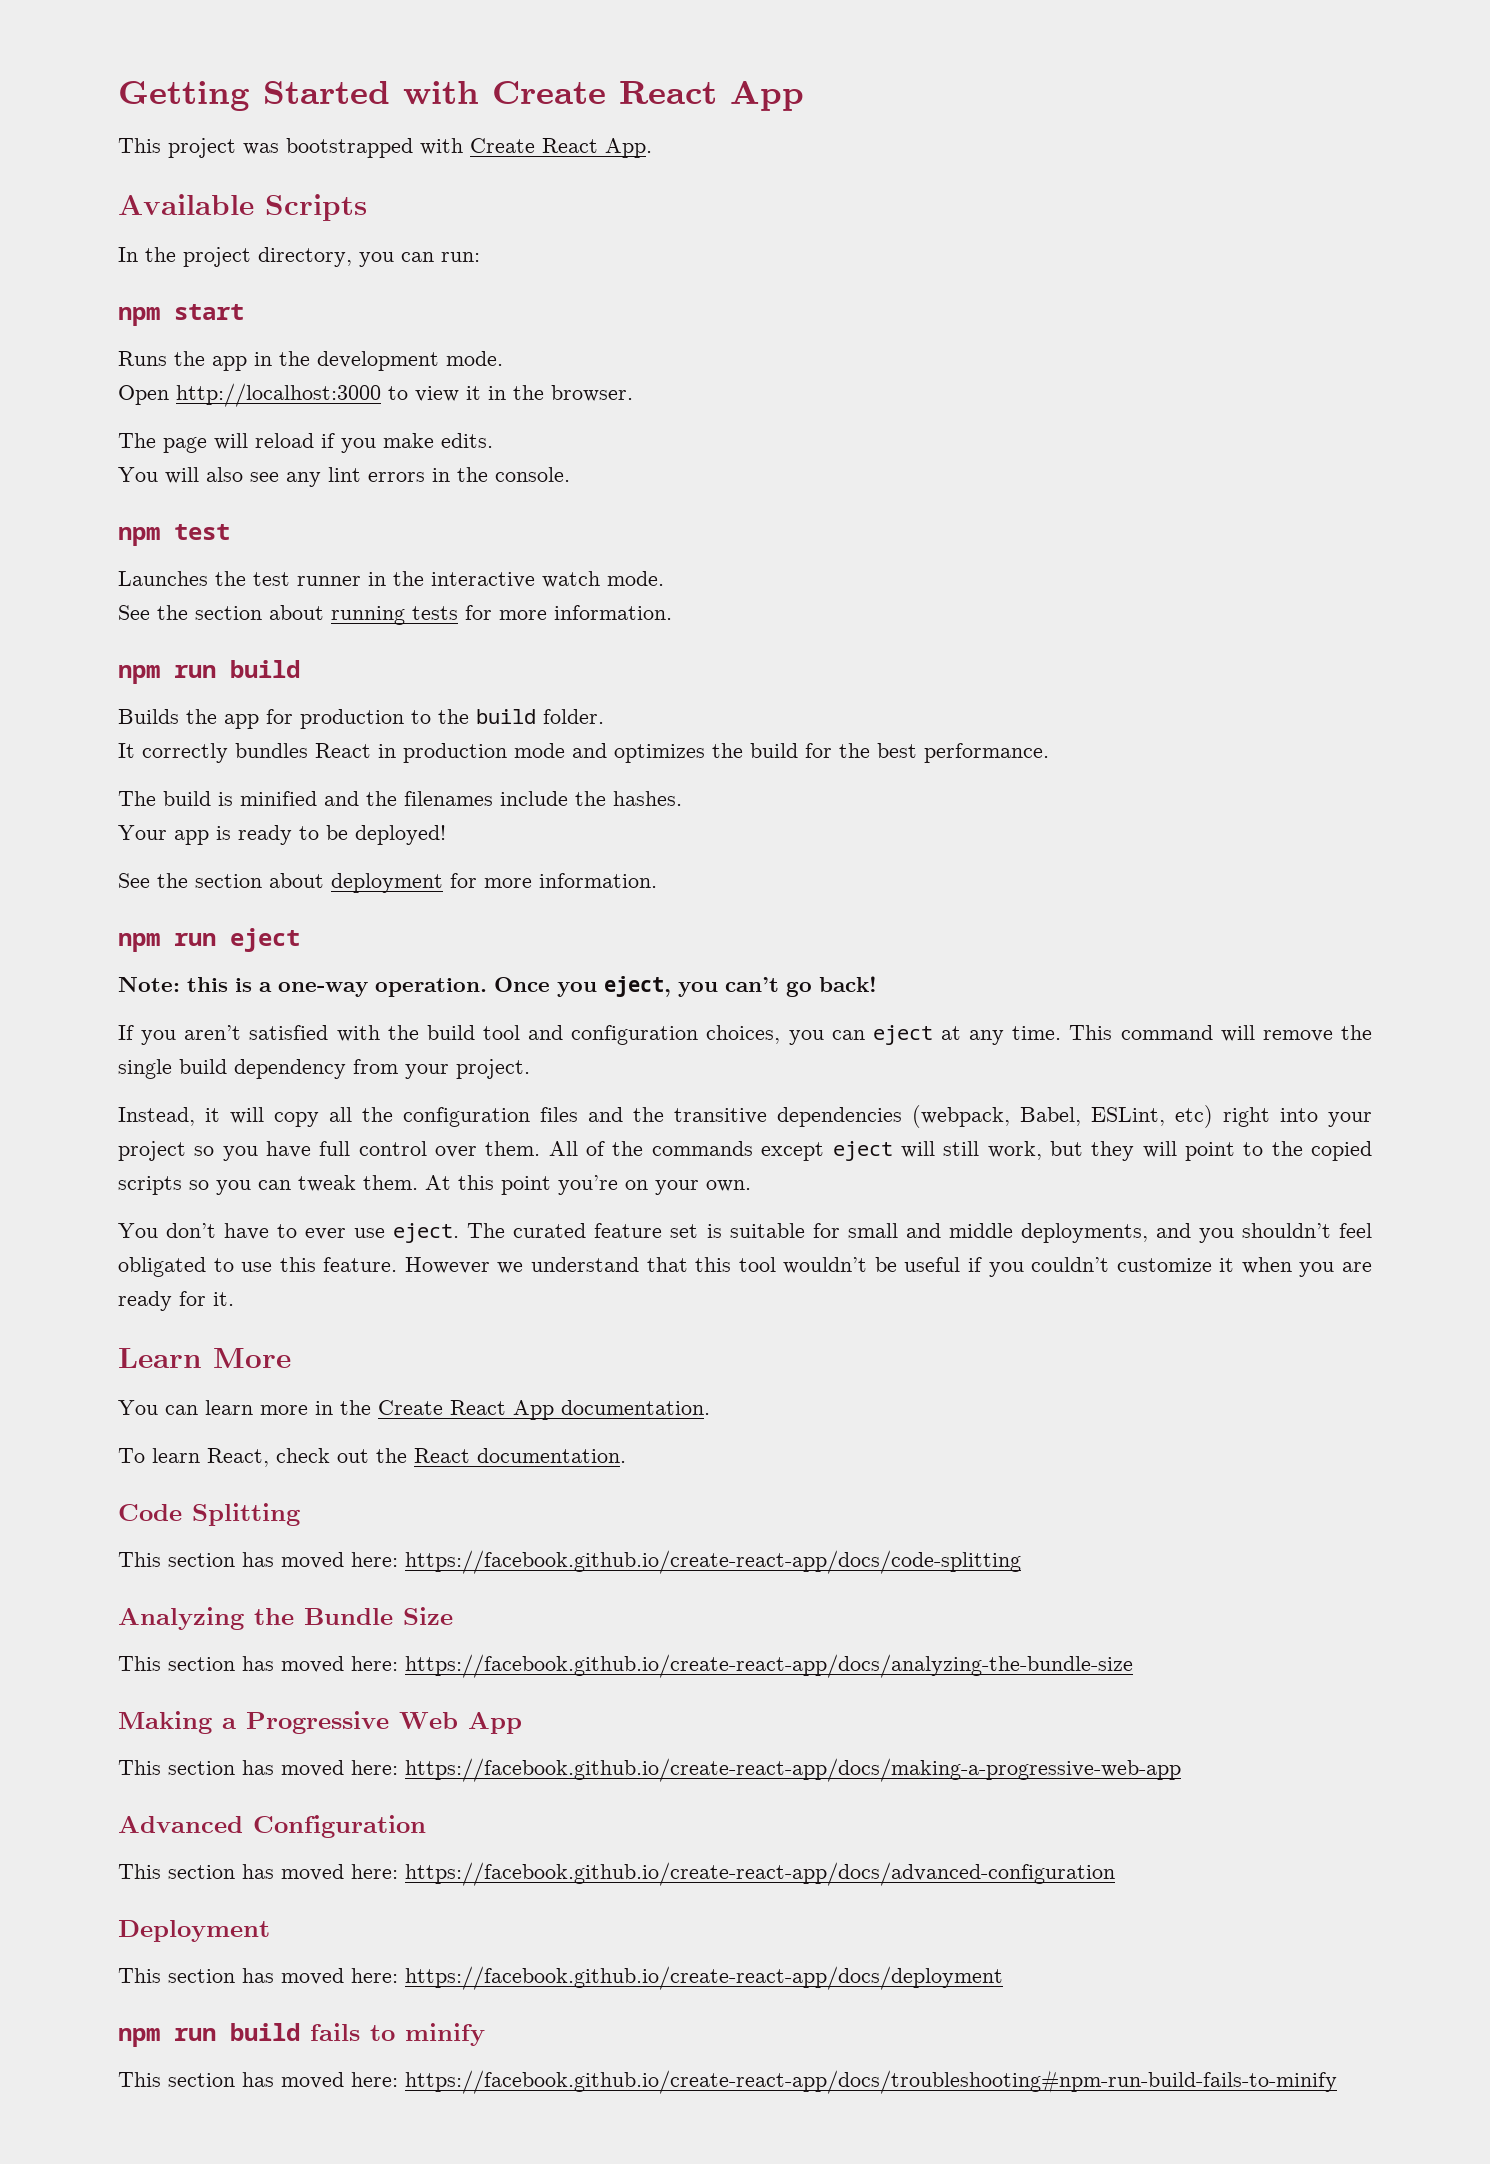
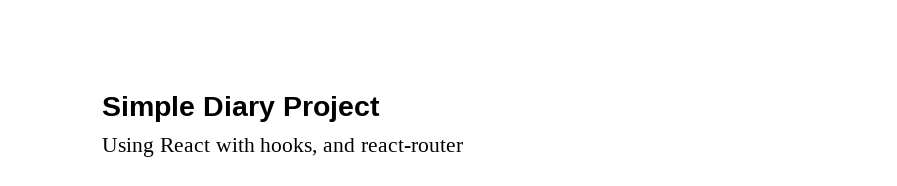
- Getting Started with Create React App
- This project was bootstrapped with Create React App.
- Available Scripts
- In the project directory, you can run:
- npm start
- Runs the app in the development mode.
- Open http://localhost:3000 to view it in the browser.
- The page will reload if you make edits.
- You will also see any lint errors in the console.
- npm test
- Launches the test runner in the interactive watch mode.
- See the section about running tests for more information.
- npm run build
- Builds the app for production to the build folder.
- It correctly bundles React in production mode and optimizes the build for the best performance.
- The build is minified and the filenames include the hashes.
- Your app is ready to be deployed!
- See the section about deployment for more information.
- npm run eject
- Note: this is a one-way operation. Once you eject, you can’t go back!
- If you aren’t satisfied with the build tool and configuration choices, you can eject at any time. This command will remove the single build dependency from your project.
- Instead, it will copy all the configuration files and the transitive dependencies (webpack, Babel, ESLint, etc) right into your project so you have full control over them. All of the commands except eject will still work, but they will point to the copied scripts so you can tweak them. At this point you’re on your own.
- You don’t have to ever use eject. The curated feature set is suitable for small and middle deployments, and you shouldn’t feel obligated to use this feature. However we understand that this tool wouldn’t be useful if you couldn’t customize it when you are ready for it.
- Learn More
- You can learn more in the Create React App documentation.
- To learn React, check out the React documentation.
- Code Splitting
- This section has moved here: https://facebook.github.io/create-react-app/docs/code-splitting
- Analyzing the Bundle Size
- This section has moved here: https://facebook.github.io/create-react-app/docs/analyzing-the-bundle-size
- Making a Progressive Web App
- This section has moved here: https://facebook.github.io/create-react-app/docs/making-a-progressive-web-app
- Advanced Configuration
- This section has moved here: https://facebook.github.io/create-react-app/docs/advanced-configuration
- Deployment
- This section has moved here: https://facebook.github.io/create-react-app/docs/deployment
- npm run build fails to minify
- This section has moved here: https://facebook.github.io/create-react-app/docs/troubleshooting#npm-run-build-fails-to-minify
+ Simple Diary Project
+ Using React with hooks, and react-router

